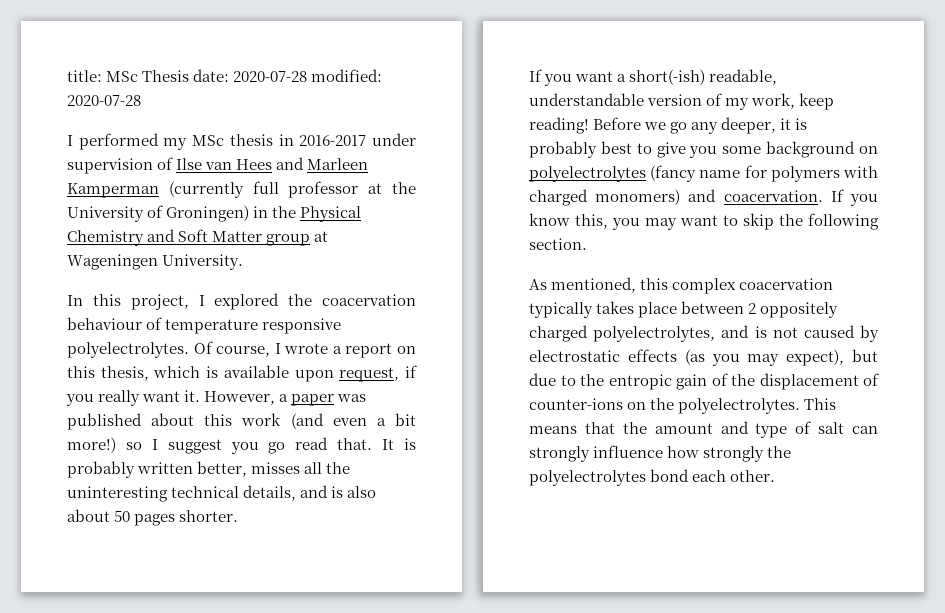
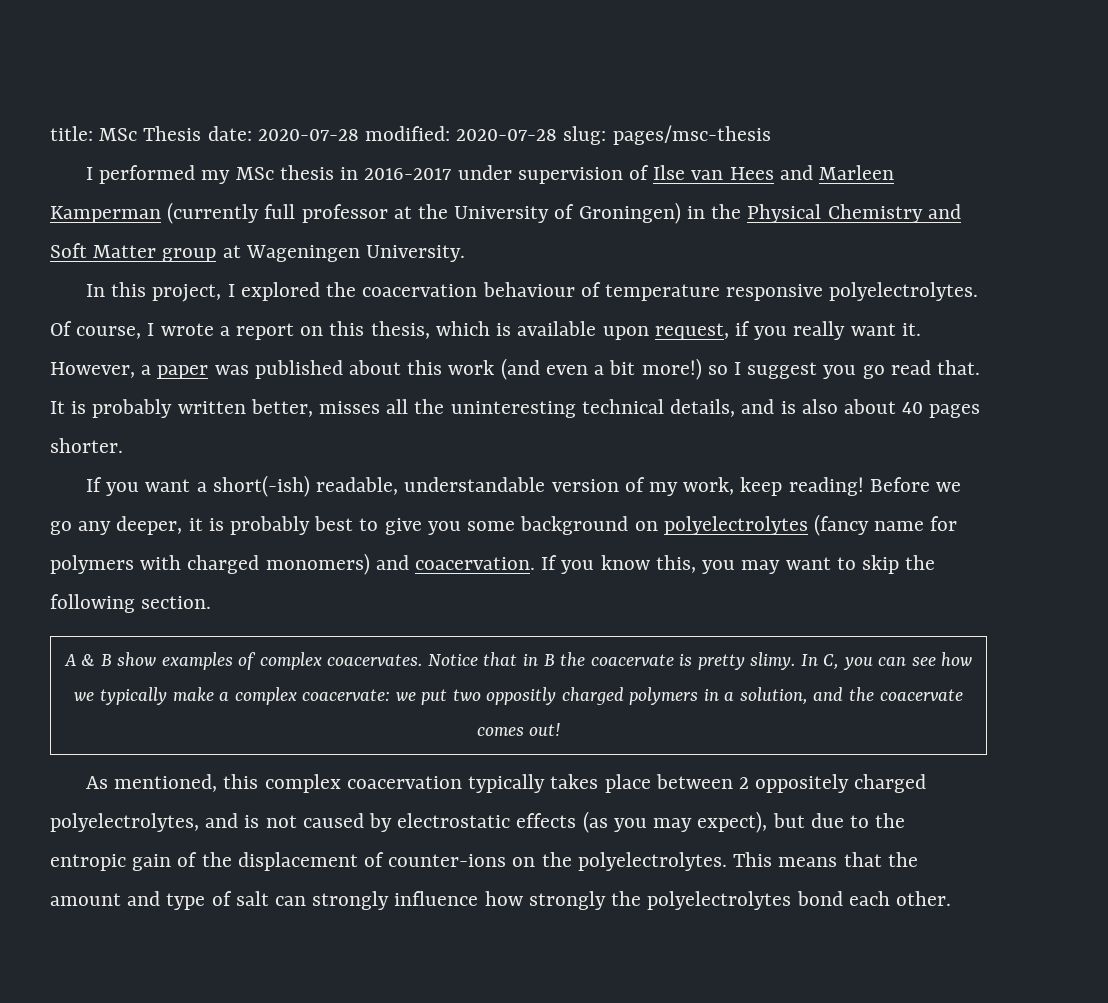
- title: MSc Thesis date: 2020-07-28 modified: 2020-07-28
+ title: MSc Thesis date: 2020-07-28 modified: 2020-07-28 slug: pages/msc-thesis
- It is probably written better, misses all the uninteresting technical details, and is also about 50 pages shorter.
+ It is probably written better, misses all the uninteresting technical details, and is also about 40 pages shorter.
+ A & B show examples of complex coacervates. Notice that in B the coacervate is pretty slimy. In C, you can see how we typically make a complex coacervate: we put two oppositly charged polymers in a solution, and the coacervate comes out!

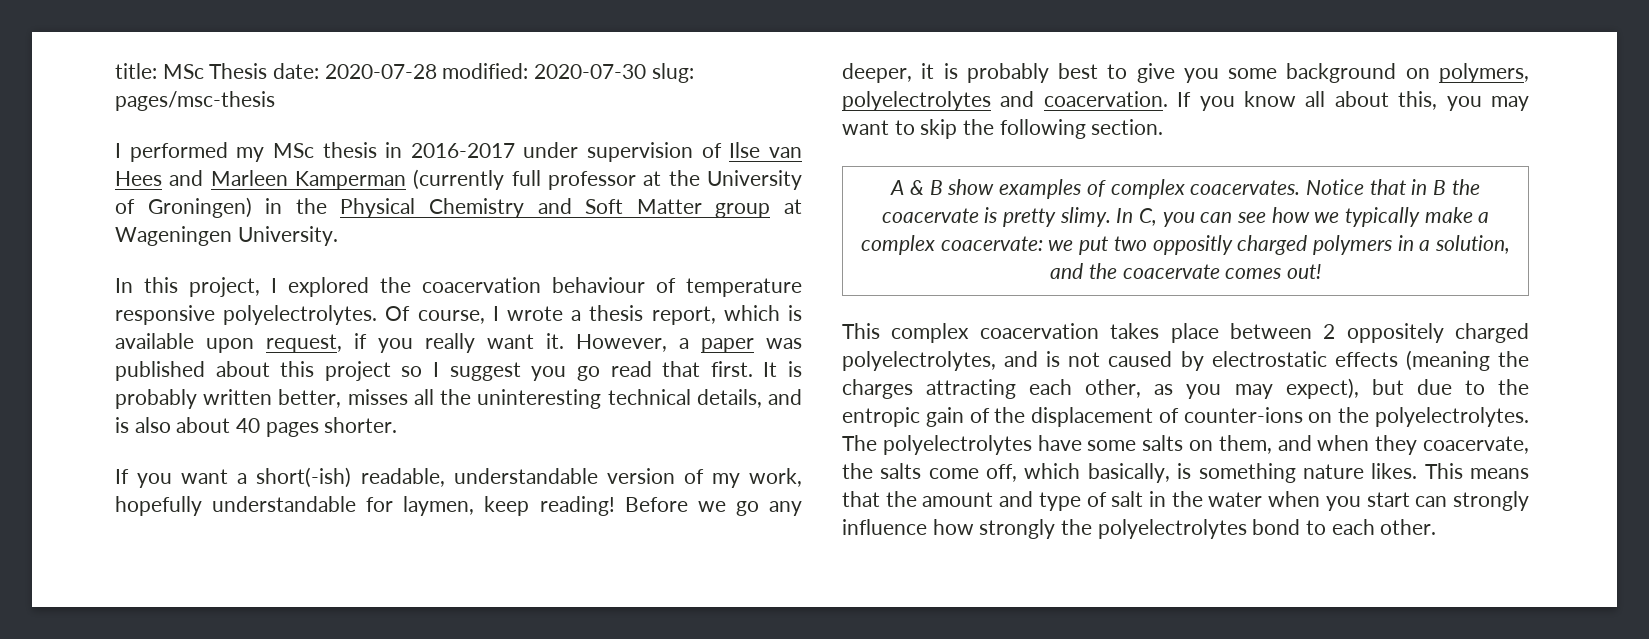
- title: MSc Thesis date: 2020-07-28 modified: 2020-07-28 slug: pages/msc-thesis
+ title: MSc Thesis date: 2020-07-28 modified: 2020-07-30 slug: pages/msc-thesis
- Of course, I wrote a report on this thesis, which is available upon request, if you really want it.
+ Of course, I wrote a thesis report, which is available upon request, if you really want it.
- However, a paper was published about this work (and even a bit more!) so I suggest you go read that.
+ However, a paper was published about this project so I suggest you go read that first.
- If you want a short(-ish) readable, understandable version of my work, keep reading!
+ If you want a short(-ish) readable, understandable version of my work, hopefully understandable for laymen, keep reading!
- Before we go any deeper, it is probably best to give you some background on polyelectrolytes (fancy name for polymers with charged monomers) and coacervation.
+ Before we go any deeper, it is probably best to give you some background on polymers, polyelectrolytes and coacervation.
- If you know this, you may want to skip the following section.
+ If you know all about this, you may want to skip the following section.
- As mentioned, this complex coacervation typically takes place between 2 oppositely charged polyelectrolytes, and is not caused by electrostatic effects (as you may expect), but due to the entropic gain of the displacement of counter-ions on the polyelectrolytes.
+ This complex coacervation takes place between 2 oppositely charged polyelectrolytes, and is not caused by electrostatic effects (meaning the charges attracting each other, as you may expect), but due to the entropic gain of the displacement of counter-ions on the polyelectrolytes.
+ The polyelectrolytes have some salts on them, and when they coacervate, the salts come off, which basically, is something nature likes.
- This means that the amount and type of salt can strongly influence how strongly the polyelectrolytes bond each other.
+ This means that the amount and type of salt in the water when you start can strongly influence how strongly the polyelectrolytes bond to each other.

